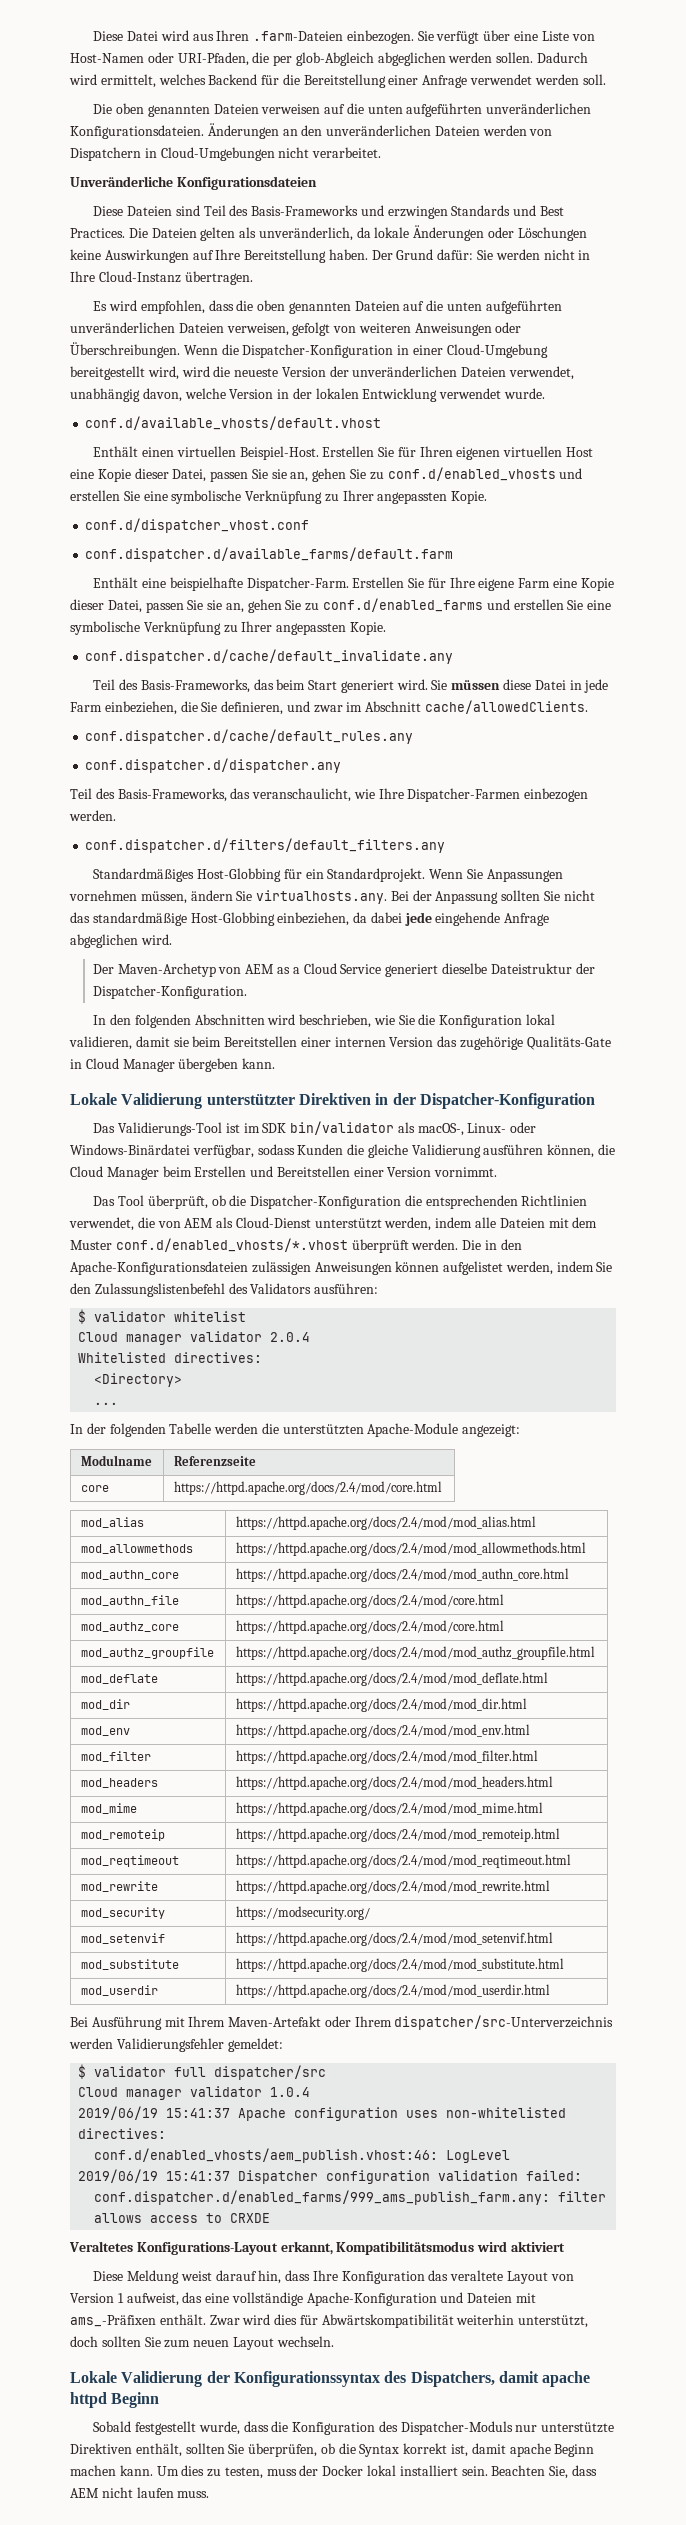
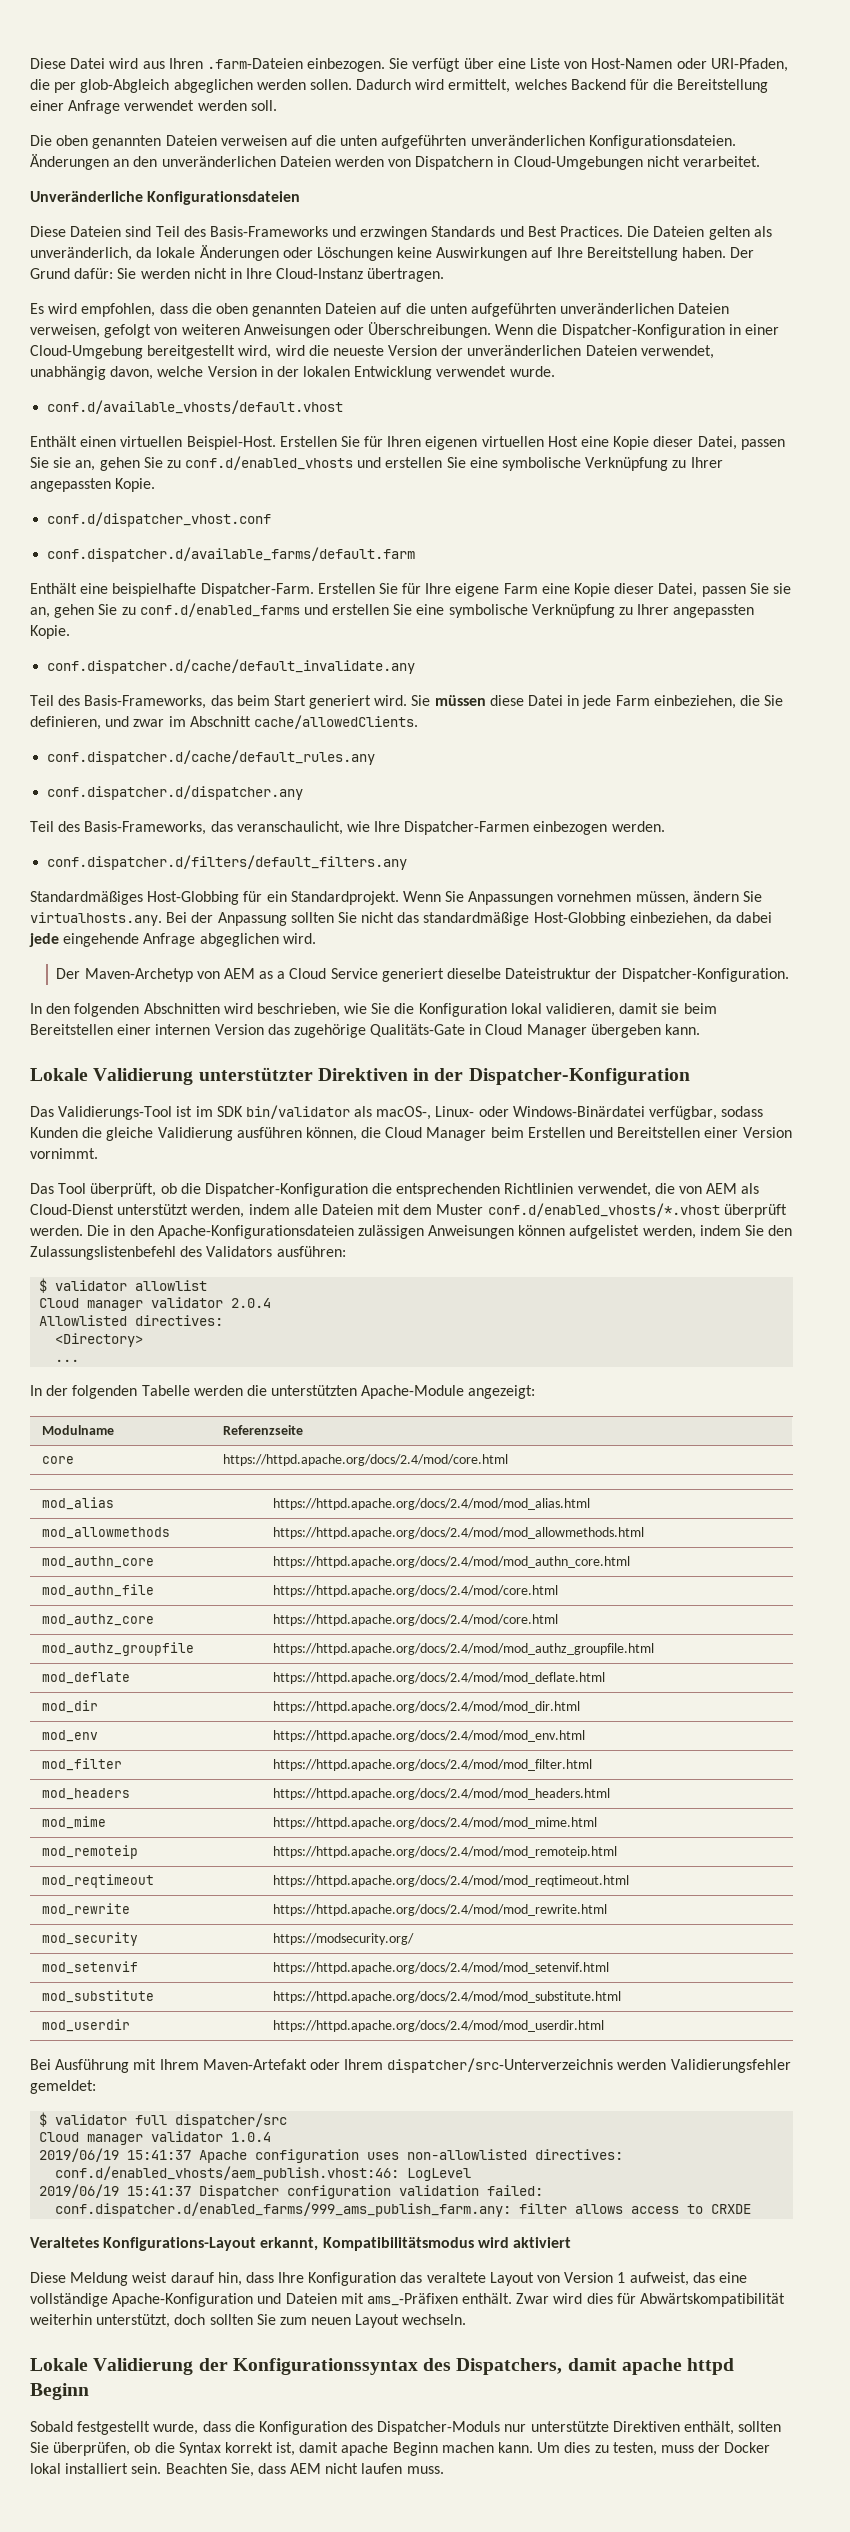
- $ validator whitelist
+ $ validator allowlist
- Whitelisted directives:
+ Allowlisted directives:
- 2019/06/19 15:41:37 Apache configuration uses non-whitelisted directives:
+ 2019/06/19 15:41:37 Apache configuration uses non-allowlisted directives:

